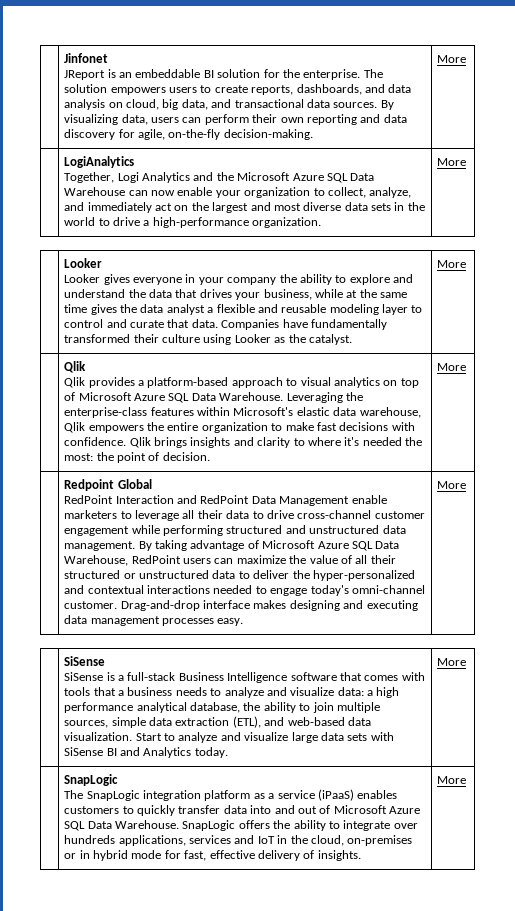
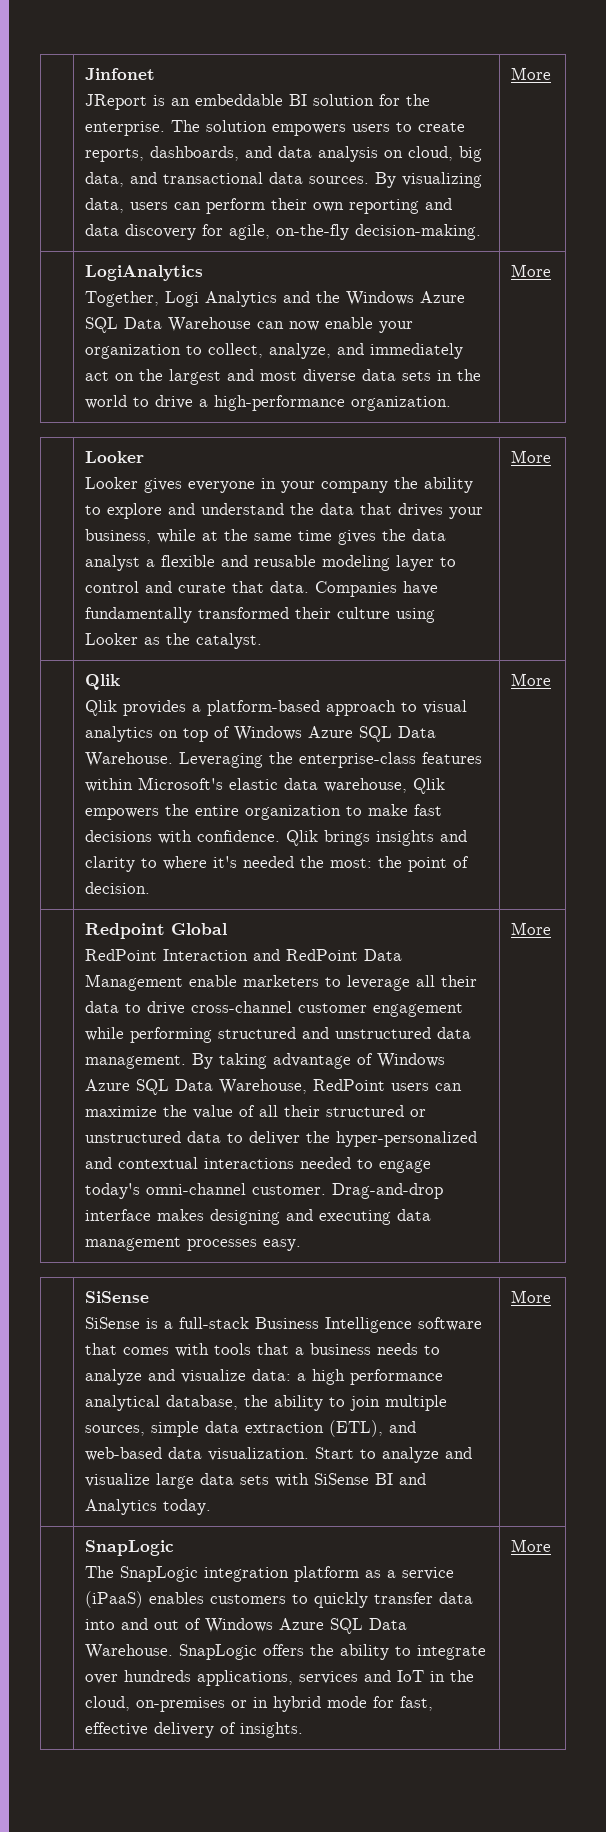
  | LogiAnalytics
- Together, Logi Analytics and the Microsoft Azure SQL Data Warehouse can now enable your organization to collect, analyze, and immediately act on the largest and most diverse data sets in the world to drive a high-performance organization. | More
+ Together, Logi Analytics and the Windows Azure SQL Data Warehouse can now enable your organization to collect, analyze, and immediately act on the largest and most diverse data sets in the world to drive a high-performance organization. | More
- Qlik provides a platform-based approach to visual analytics on top of Microsoft Azure SQL Data Warehouse.
+ Qlik provides a platform-based approach to visual analytics on top of Windows Azure SQL Data Warehouse.
- By taking advantage of Microsoft Azure SQL Data Warehouse, RedPoint users can maximize the value of all their structured or unstructured data to deliver the hyper-personalized and contextual interactions needed to engage today's omni-channel customer.
+ By taking advantage of Windows Azure SQL Data Warehouse, RedPoint users can maximize the value of all their structured or unstructured data to deliver the hyper-personalized and contextual interactions needed to engage today's omni-channel customer.
- The SnapLogic integration platform as a service (iPaaS) enables customers to quickly transfer data into and out of Microsoft Azure SQL Data Warehouse.
+ The SnapLogic integration platform as a service (iPaaS) enables customers to quickly transfer data into and out of Windows Azure SQL Data Warehouse.

